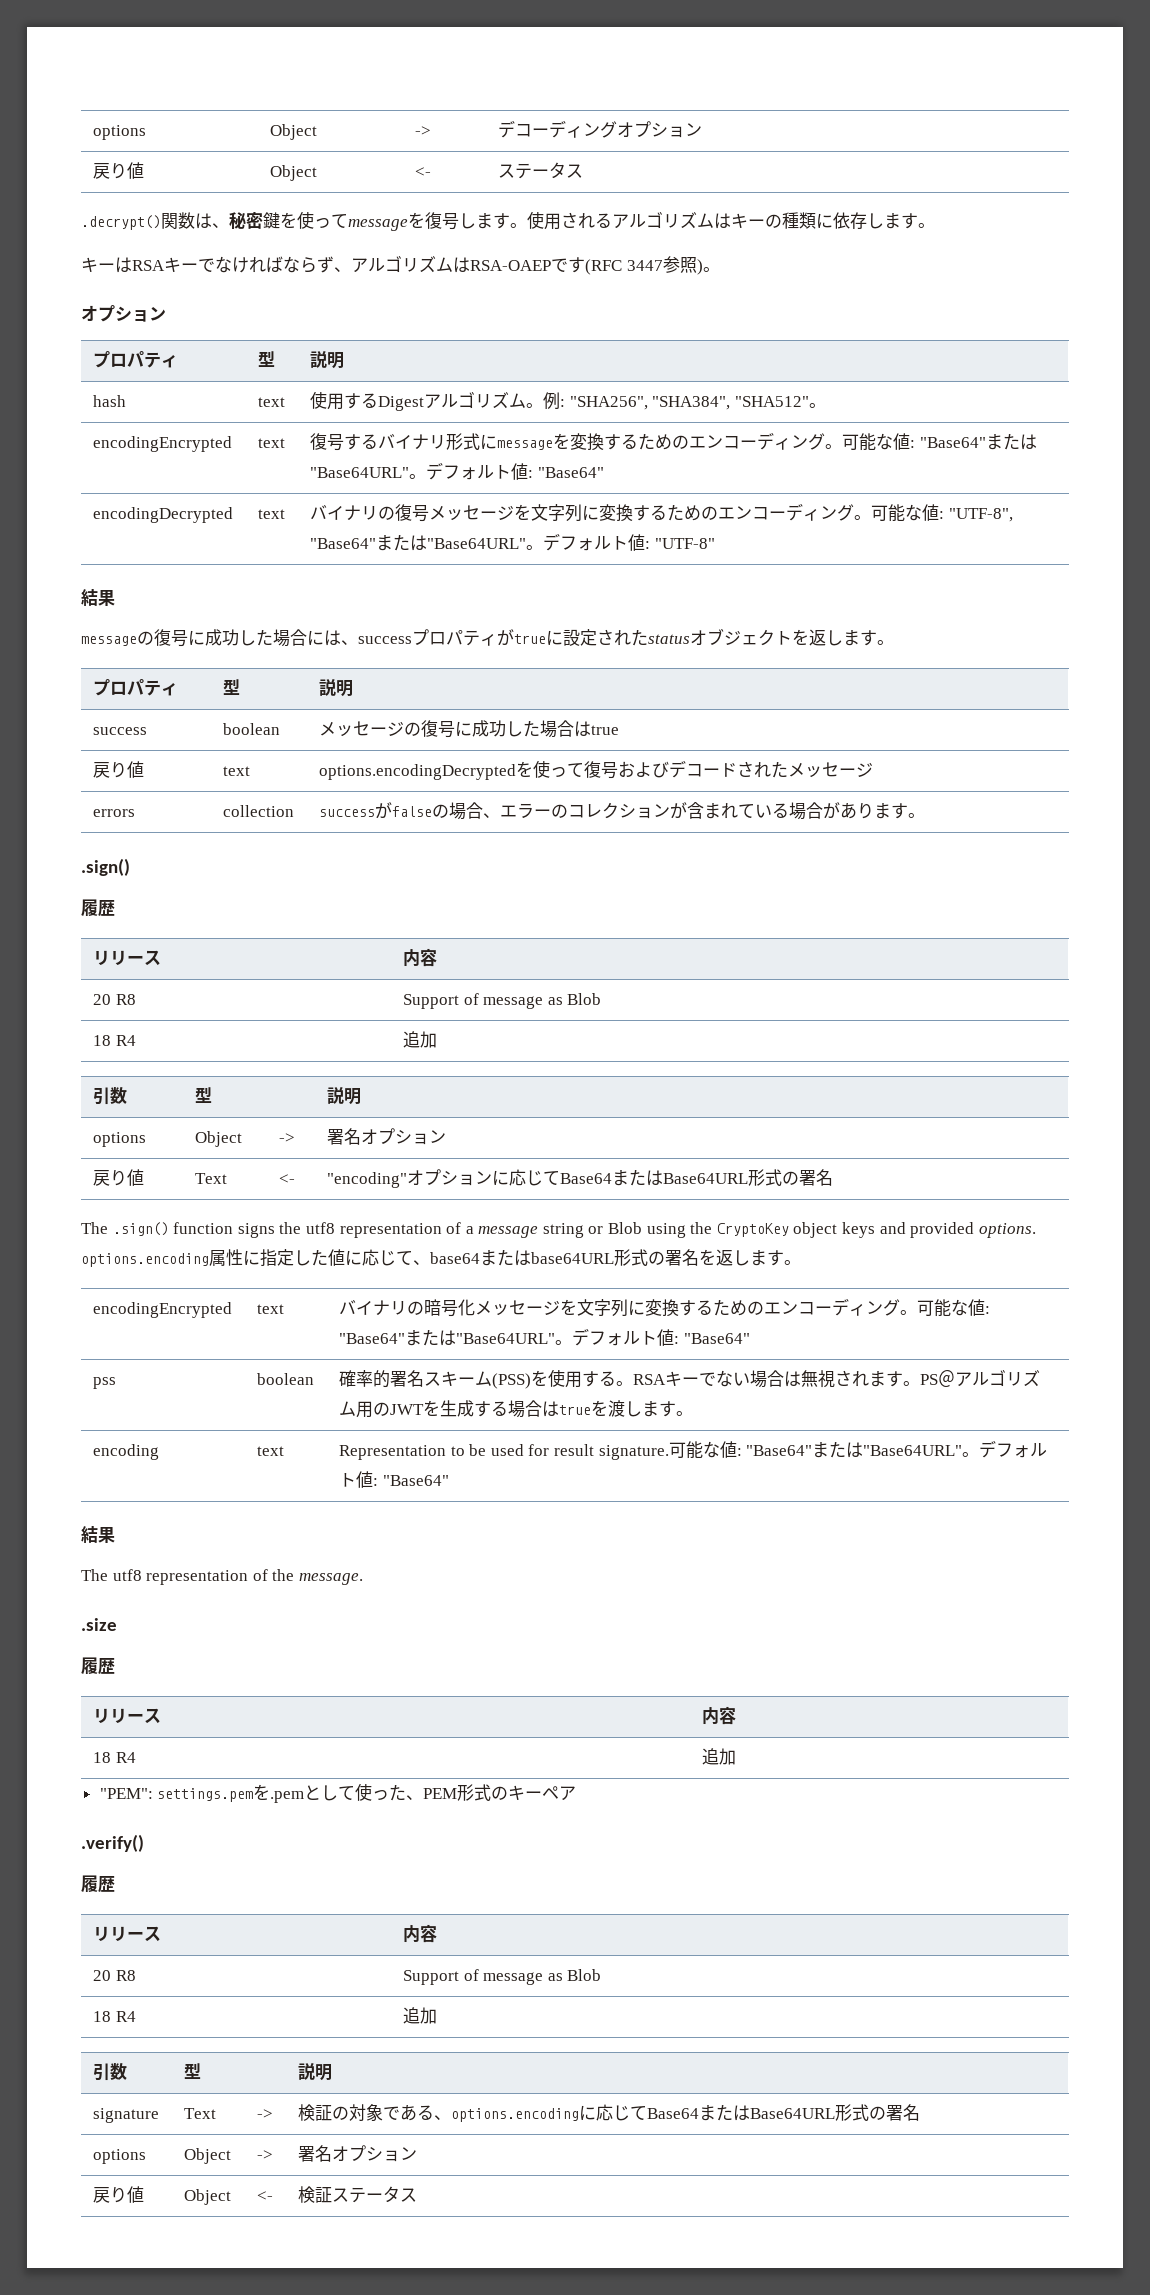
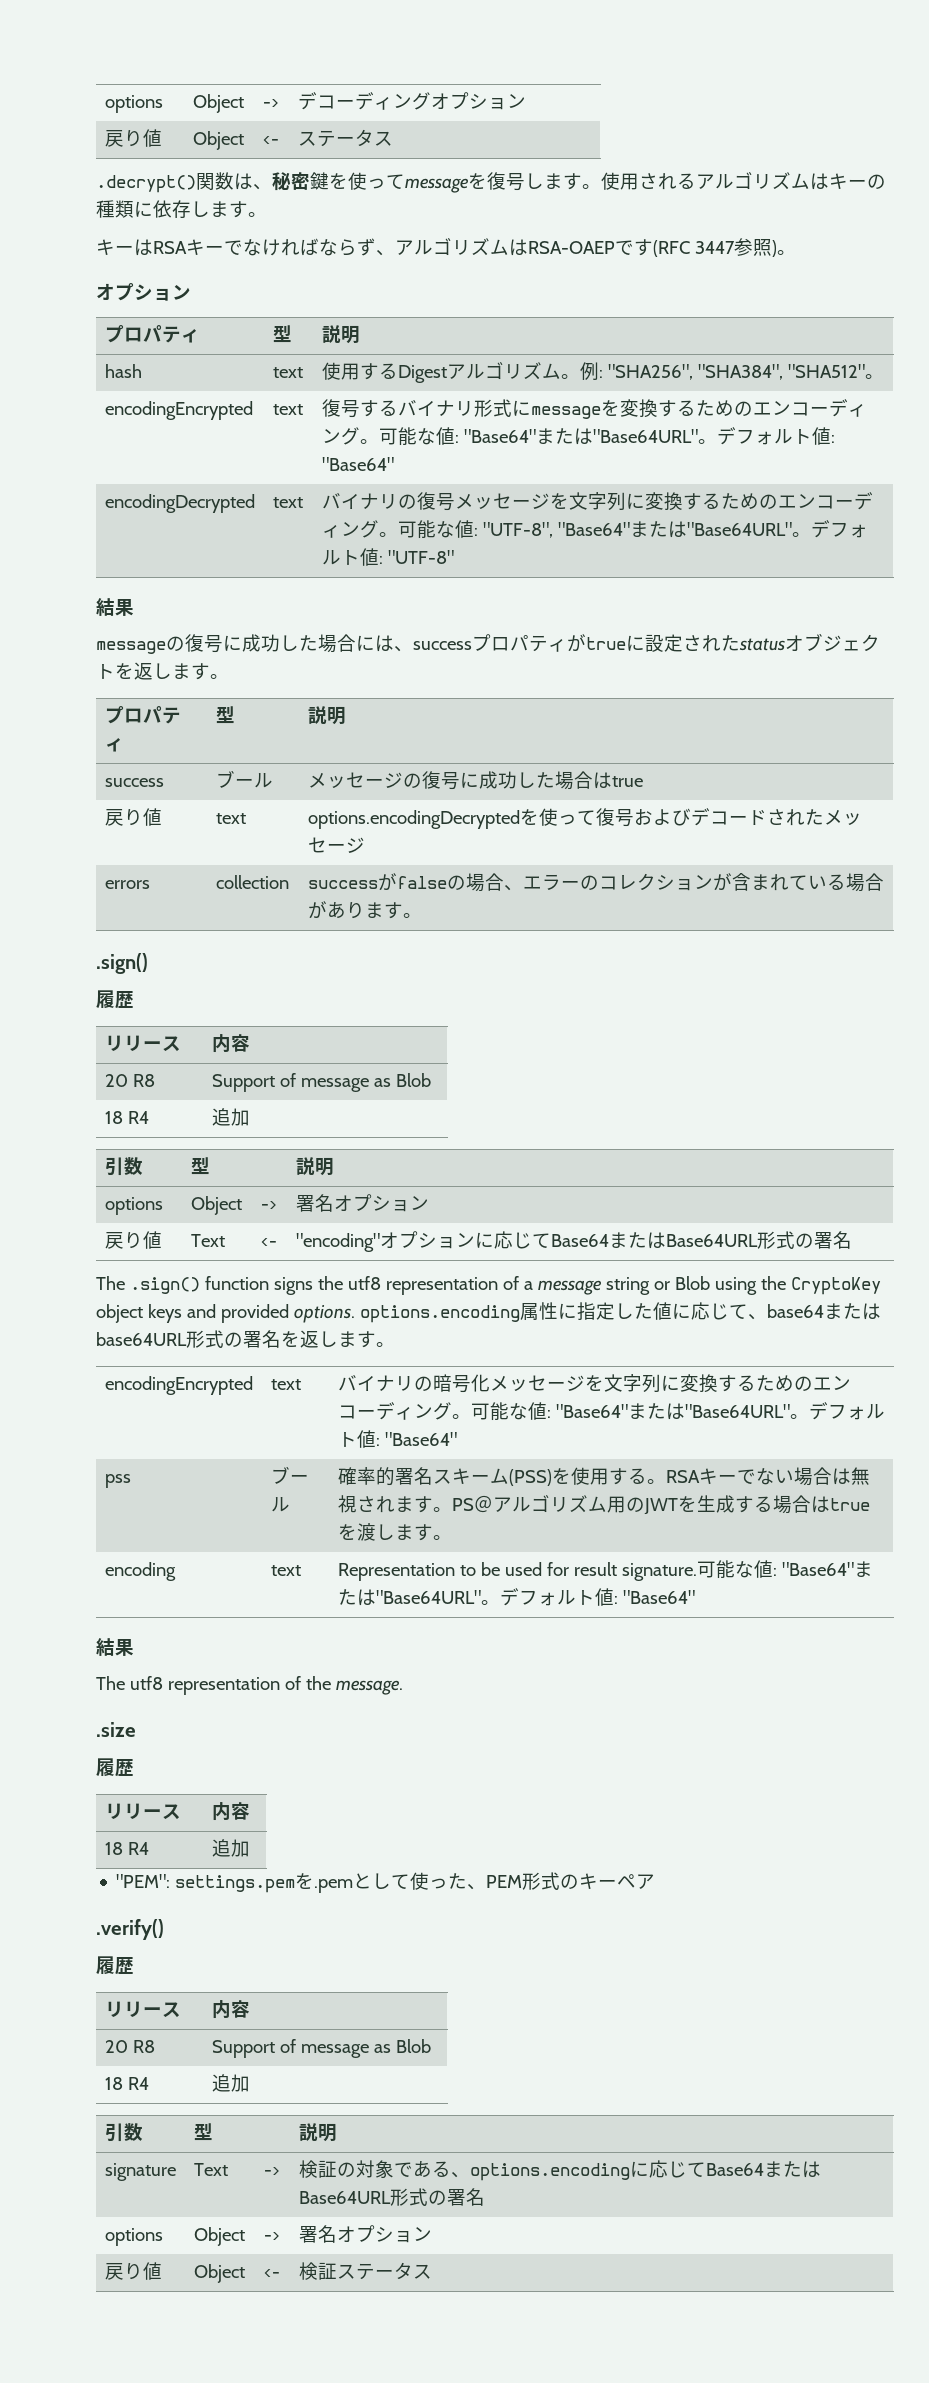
- success | boolean | メッセージの復号に成功した場合はtrue
+ success | ブール | メッセージの復号に成功した場合はtrue
- pss | boolean | 確率的署名スキーム(PSS)を使用する。RSAキーでない場合は無視されます。PS＠アルゴリズム用のJWTを生成する場合はtrueを渡します。
+ pss | ブール | 確率的署名スキーム(PSS)を使用する。RSAキーでない場合は無視されます。PS＠アルゴリズム用のJWTを生成する場合はtrueを渡します。

